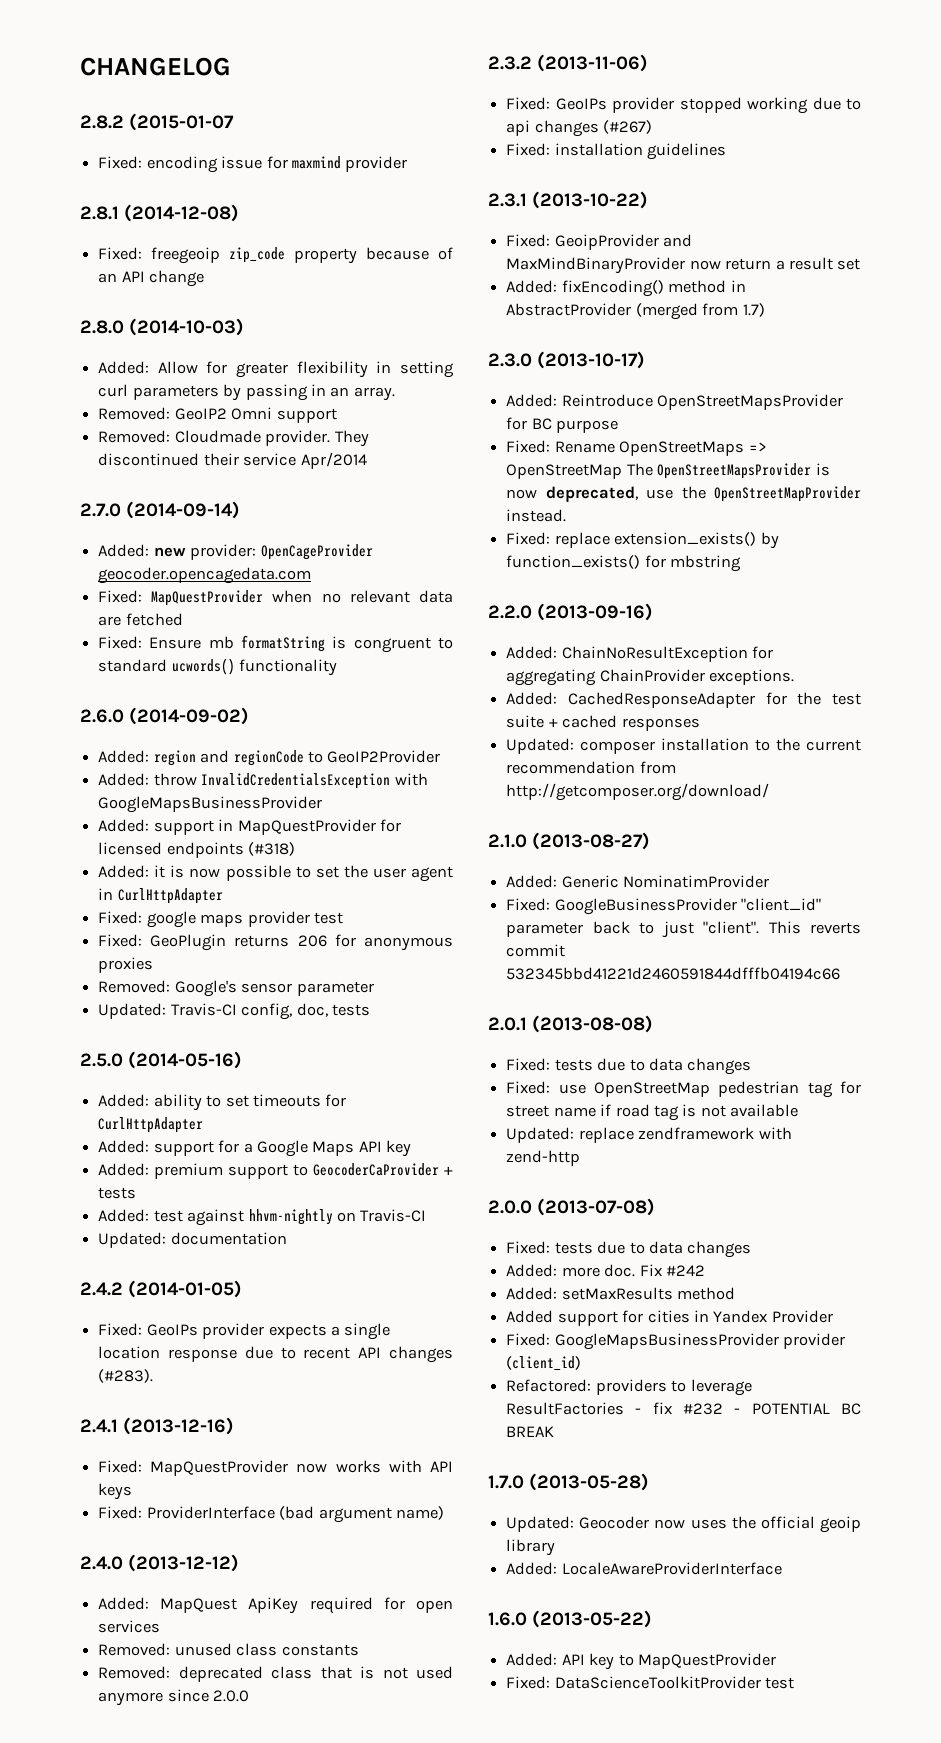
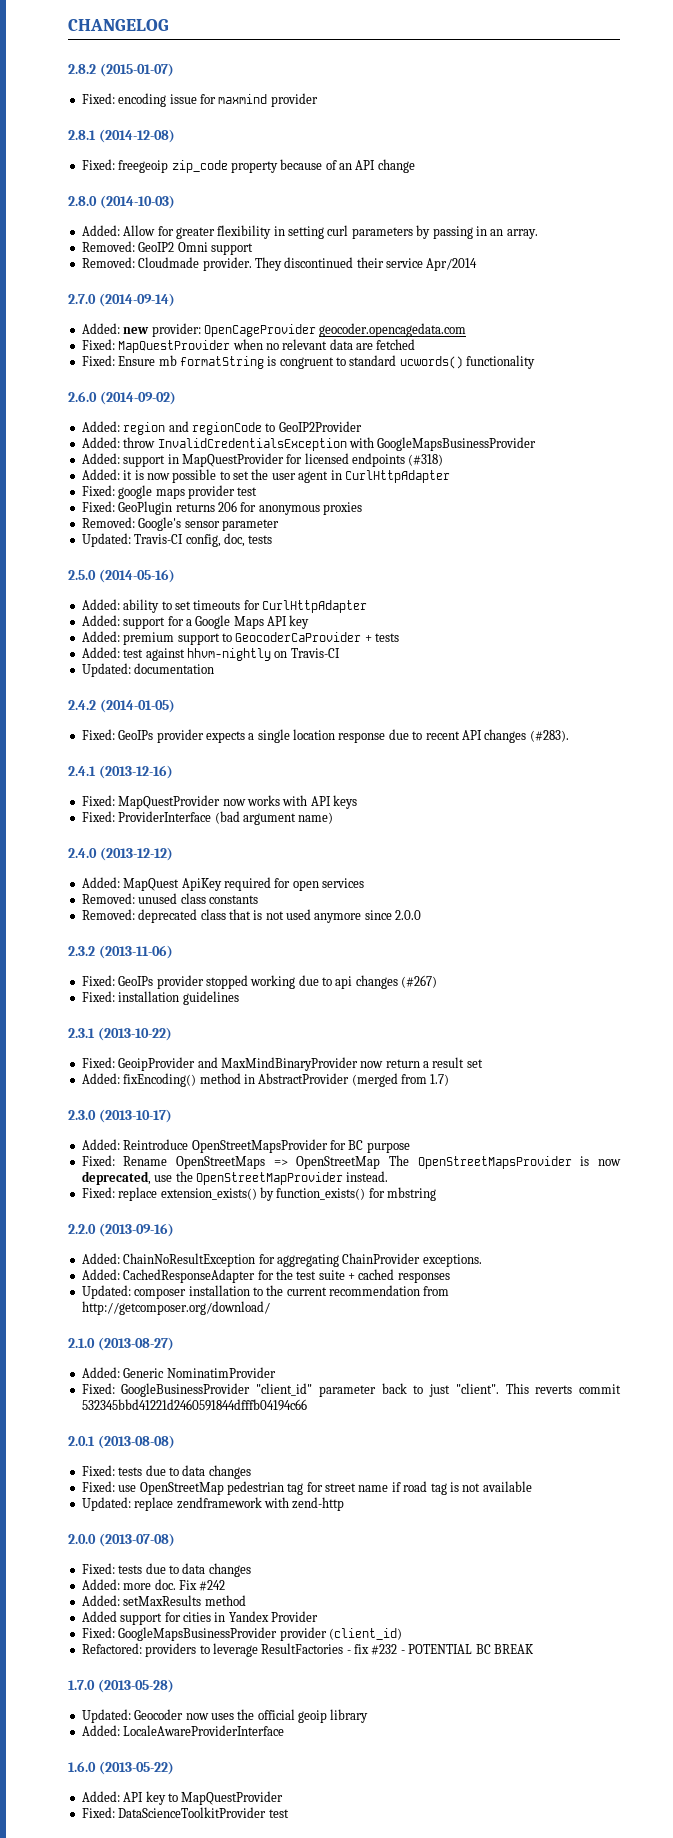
- 2.8.2 (2015-01-07
+ 2.8.2 (2015-01-07)

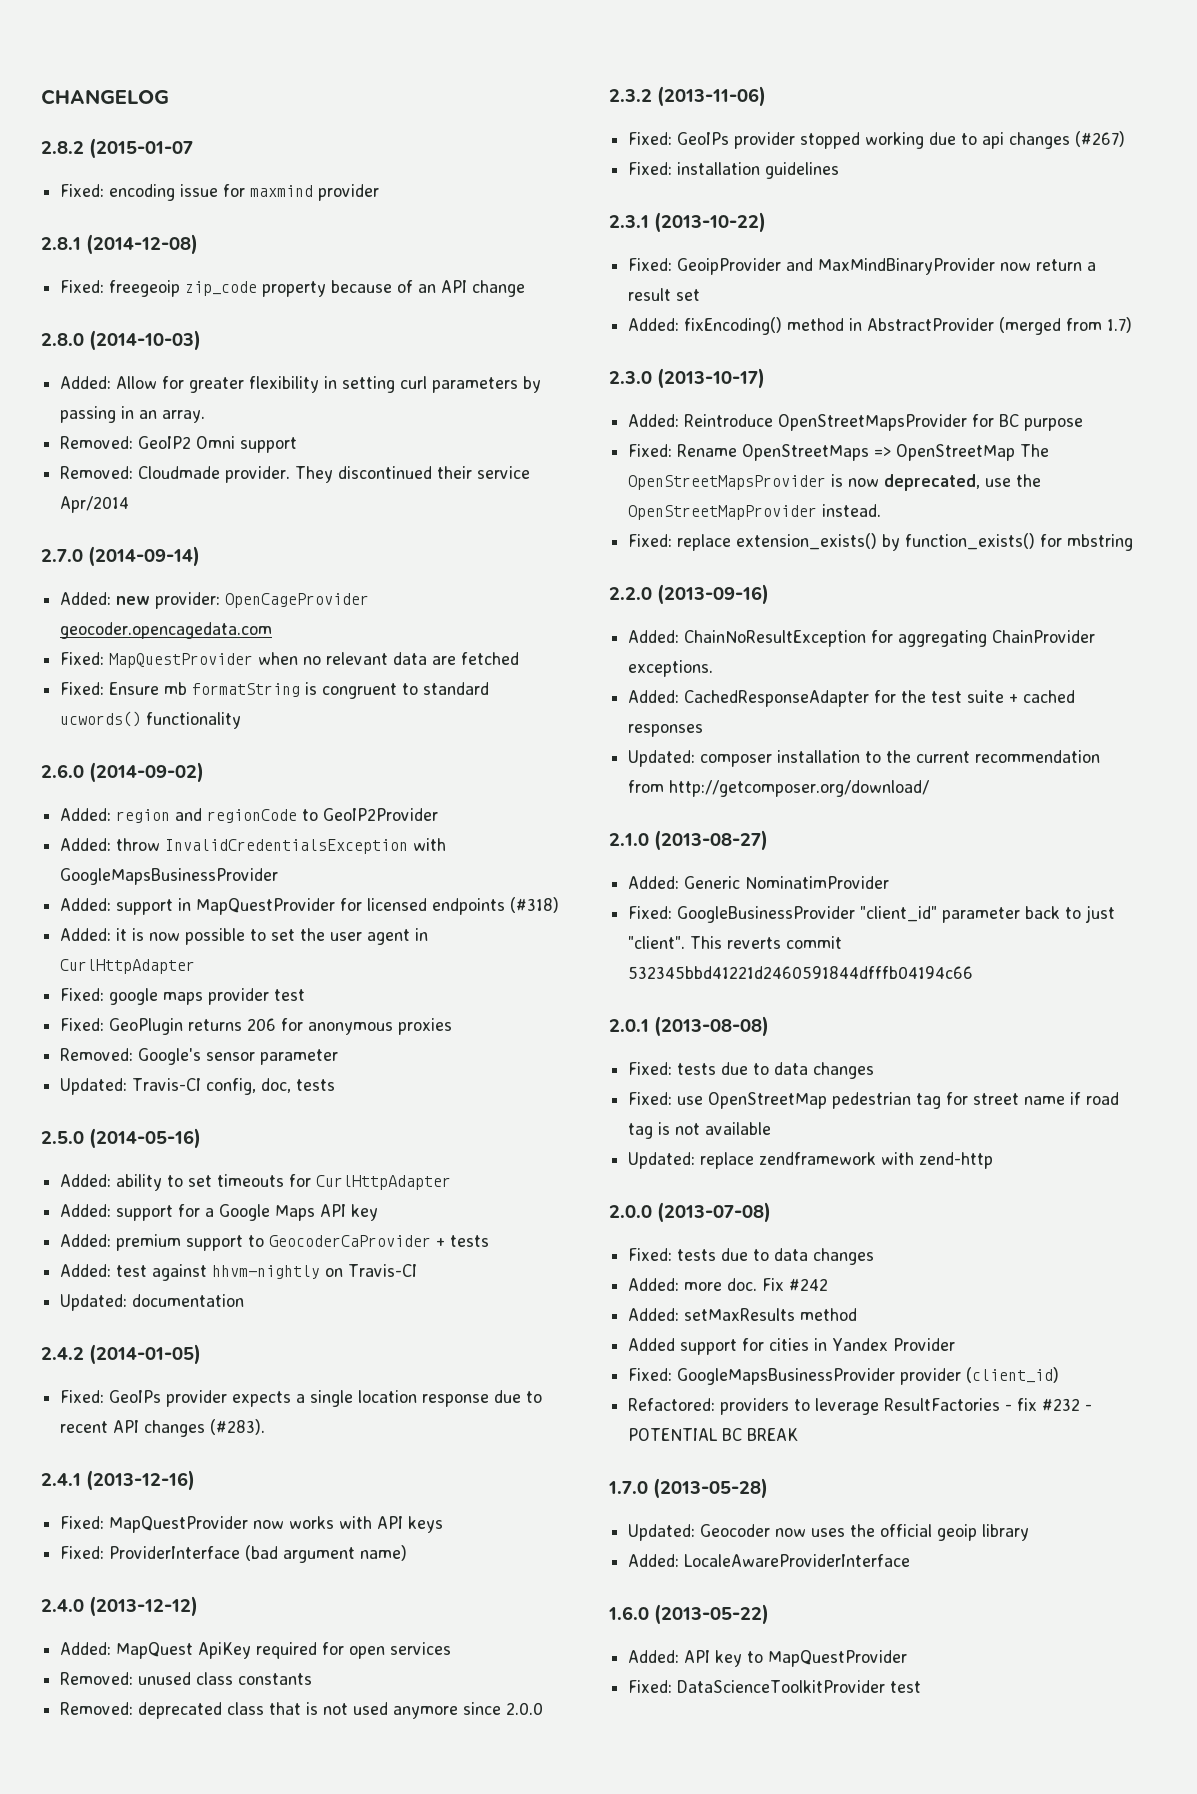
- 2.8.2 (2015-01-07)
+ 2.8.2 (2015-01-07

